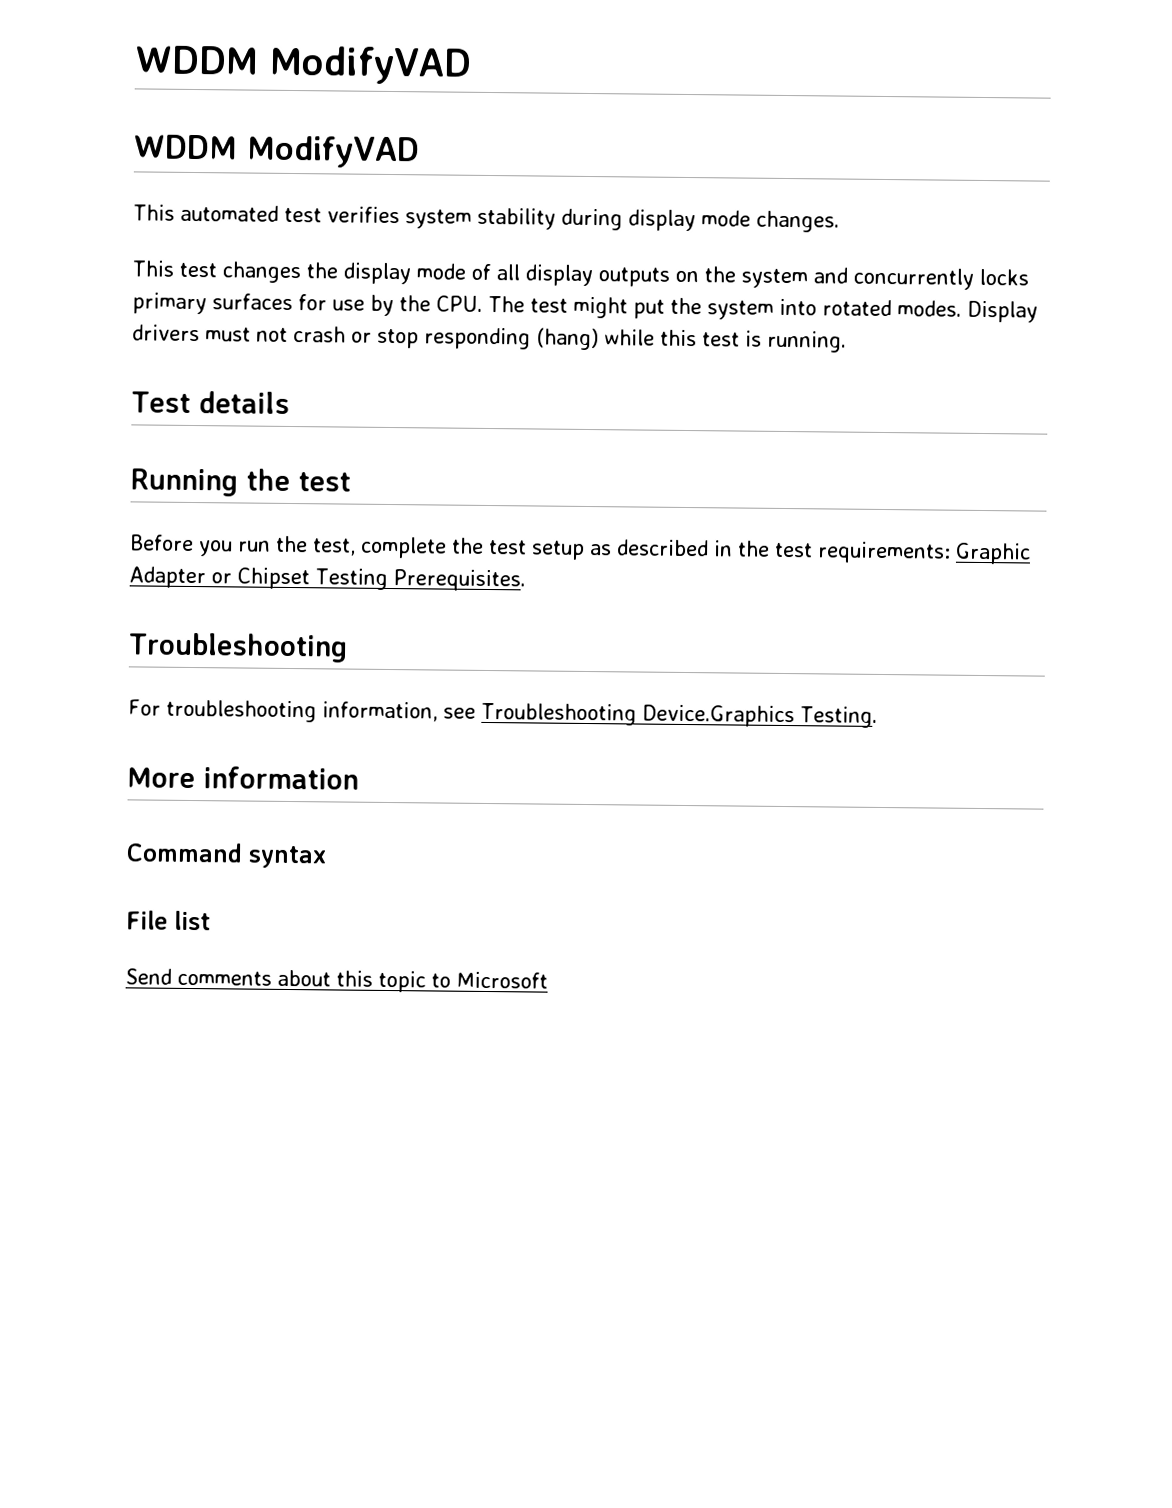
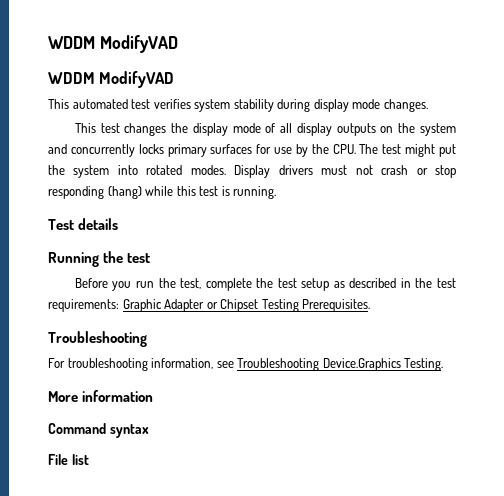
- Send comments about this topic to Microsoft

